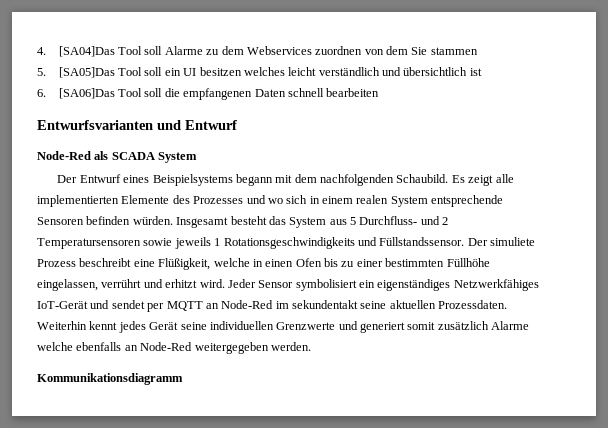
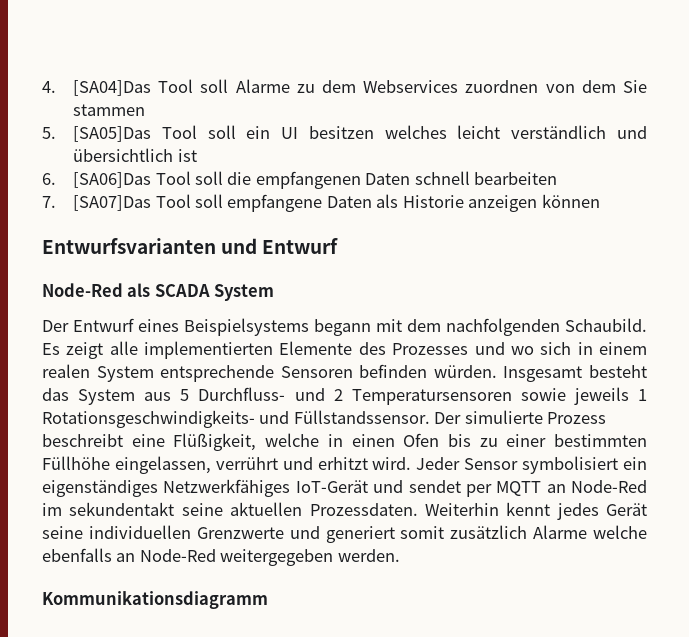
+ 7. [SA07]Das Tool soll empfangene Daten als Historie anzeigen können
- Insgesamt besteht das System aus 5 Durchfluss- und 2 Temperatursensoren sowie jeweils 1 Rotationsgeschwindigkeits und Füllstandssensor.
+ Insgesamt besteht das System aus 5 Durchfluss- und 2 Temperatursensoren sowie jeweils 1 Rotationsgeschwindigkeits- und Füllstandssensor.
- Der simuliete Prozess beschreibt eine Flüßigkeit, welche in einen Ofen bis zu einer bestimmten Füllhöhe eingelassen, verrührt und erhitzt wird.
+ Der simulierte Prozess beschreibt eine Flüßigkeit, welche in einen Ofen bis zu einer bestimmten Füllhöhe eingelassen, verrührt und erhitzt wird.

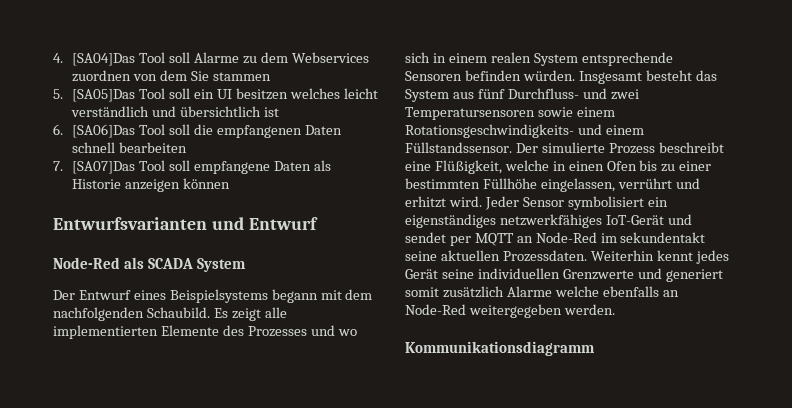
- Insgesamt besteht das System aus 5 Durchfluss- und 2 Temperatursensoren sowie jeweils 1 Rotationsgeschwindigkeits- und Füllstandssensor.
+ Insgesamt besteht das System aus fünf Durchfluss- und zwei Temperatursensoren sowie einem Rotationsgeschwindigkeits- und einem Füllstandssensor.
- Jeder Sensor symbolisiert ein eigenständiges Netzwerkfähiges IoT-Gerät und sendet per MQTT an Node-Red im sekundentakt seine aktuellen Prozessdaten.
+ Jeder Sensor symbolisiert ein eigenständiges netzwerkfähiges IoT-Gerät und sendet per MQTT an Node-Red im sekundentakt seine aktuellen Prozessdaten.

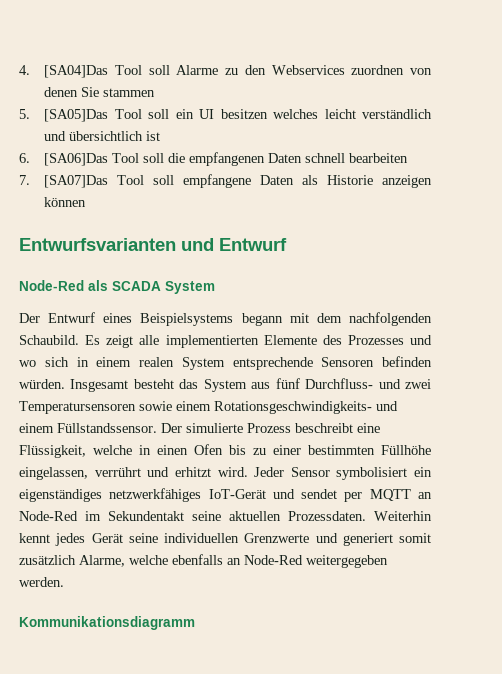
- 4. [SA04]Das Tool soll Alarme zu dem Webservices zuordnen von dem Sie stammen
+ 4. [SA04]Das Tool soll Alarme zu den Webservices zuordnen von denen Sie stammen
- Der simulierte Prozess beschreibt eine Flüßigkeit, welche in einen Ofen bis zu einer bestimmten Füllhöhe eingelassen, verrührt und erhitzt wird.
+ Der simulierte Prozess beschreibt eine Flüssigkeit, welche in einen Ofen bis zu einer bestimmten Füllhöhe eingelassen, verrührt und erhitzt wird.
- Jeder Sensor symbolisiert ein eigenständiges netzwerkfähiges IoT-Gerät und sendet per MQTT an Node-Red im sekundentakt seine aktuellen Prozessdaten.
+ Jeder Sensor symbolisiert ein eigenständiges netzwerkfähiges IoT-Gerät und sendet per MQTT an Node-Red im Sekundentakt seine aktuellen Prozessdaten.
- Weiterhin kennt jedes Gerät seine individuellen Grenzwerte und generiert somit zusätzlich Alarme welche ebenfalls an Node-Red weitergegeben werden.
+ Weiterhin kennt jedes Gerät seine individuellen Grenzwerte und generiert somit zusätzlich Alarme, welche ebenfalls an Node-Red weitergegeben werden.

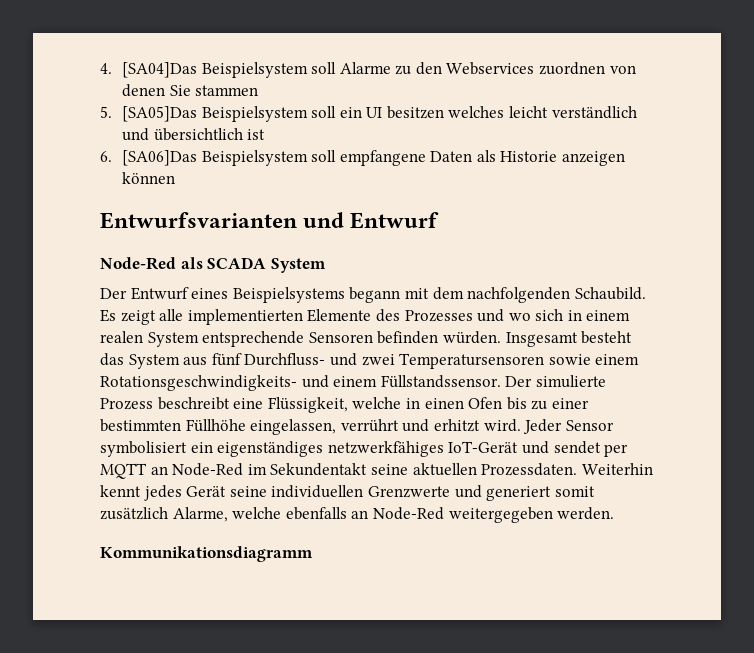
- 4. [SA04]Das Tool soll Alarme zu den Webservices zuordnen von denen Sie stammen
+ 4. [SA04]Das Beispielsystem soll Alarme zu den Webservices zuordnen von denen Sie stammen
- 5. [SA05]Das Tool soll ein UI besitzen welches leicht verständlich und übersichtlich ist
+ 5. [SA05]Das Beispielsystem soll ein UI besitzen welches leicht verständlich und übersichtlich ist
- 6. [SA06]Das Tool soll die empfangenen Daten schnell bearbeiten
- 7. [SA07]Das Tool soll empfangene Daten als Historie anzeigen können
+ 6. [SA06]Das Beispielsystem soll empfangene Daten als Historie anzeigen können

